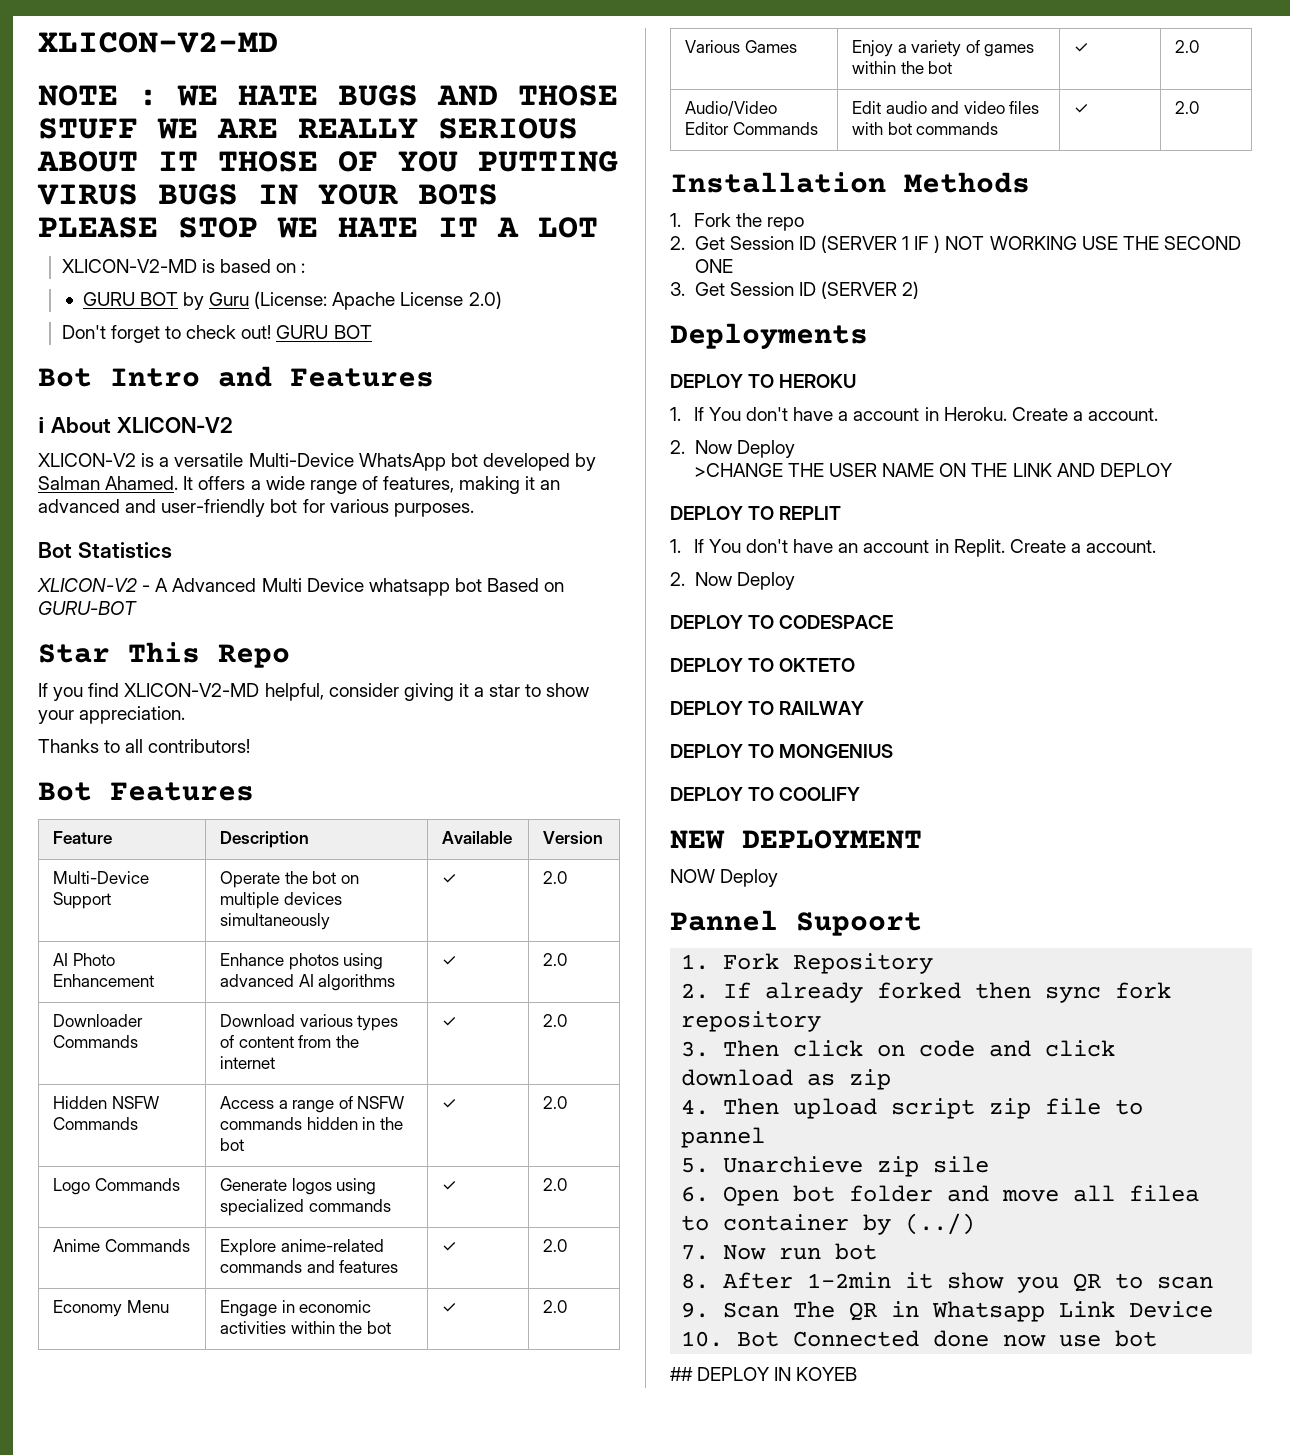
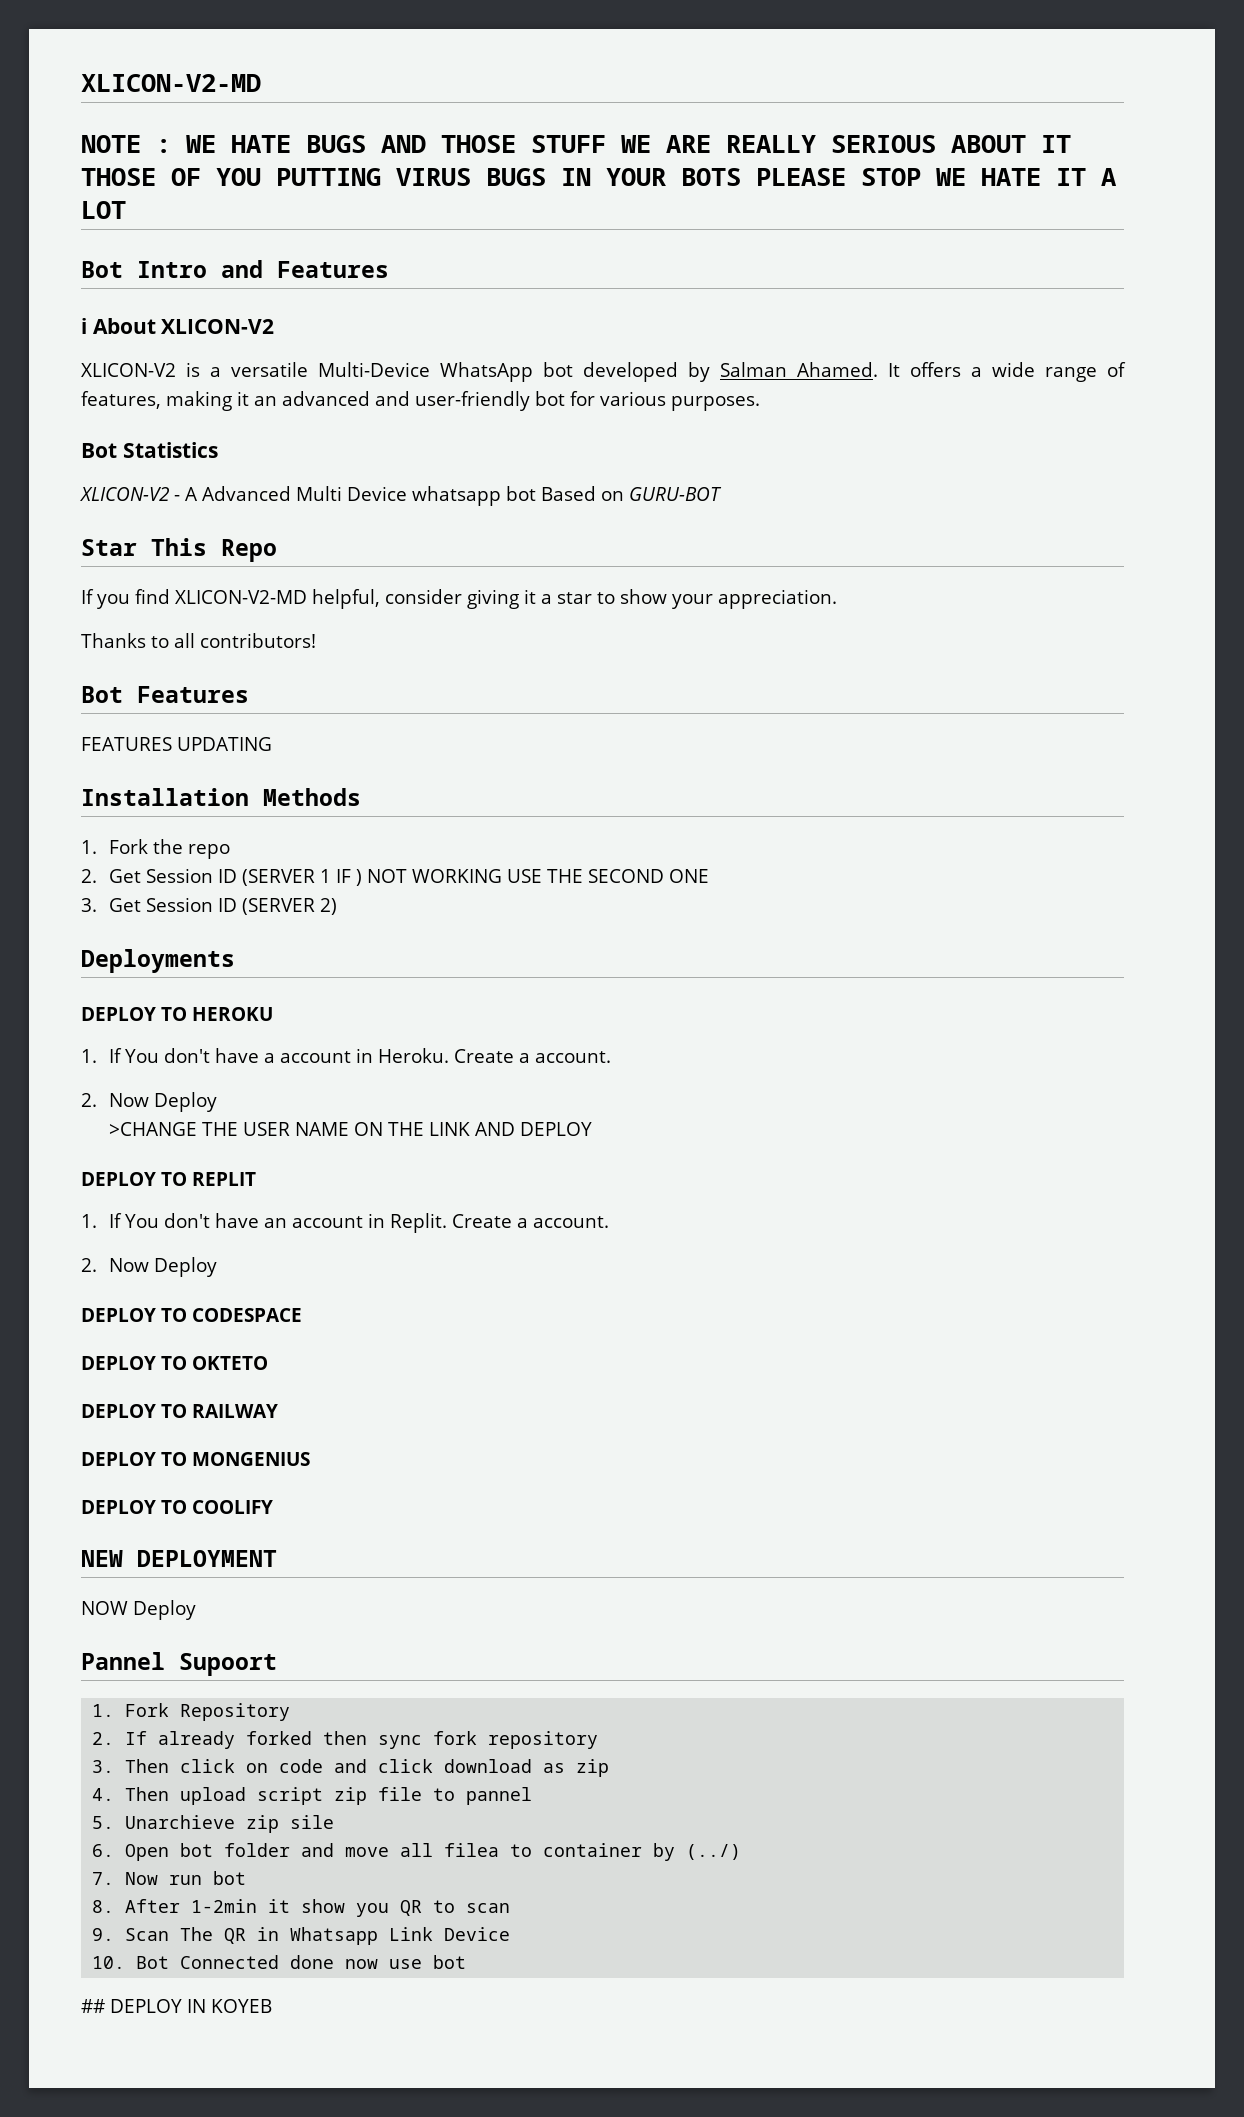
- XLICON-V2-MD is based on :
- GURU BOT by Guru (License: Apache License 2.0)
- Don't forget to check out! GURU BOT
- Feature | Description | Available | Version
- Multi-Device Support | Operate the bot on multiple devices simultaneously | ✓ | 2.0
- AI Photo Enhancement | Enhance photos using advanced AI algorithms | ✓ | 2.0
- Downloader Commands | Download various types of content from the internet | ✓ | 2.0
- Hidden NSFW Commands | Access a range of NSFW commands hidden in the bot | ✓ | 2.0
- Logo Commands | Generate logos using specialized commands | ✓ | 2.0
- Anime Commands | Explore anime-related commands and features | ✓ | 2.0
- Economy Menu | Engage in economic activities within the bot | ✓ | 2.0
- Various Games | Enjoy a variety of games within the bot | ✓ | 2.0
- Audio/Video Editor Commands | Edit audio and video files with bot commands | ✓ | 2.0
+ FEATURES UPDATING

